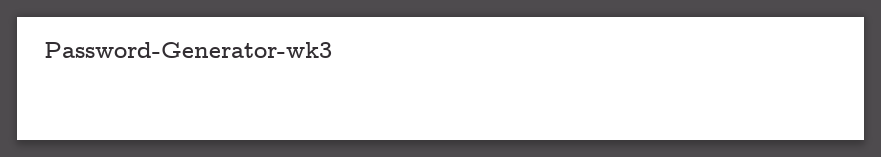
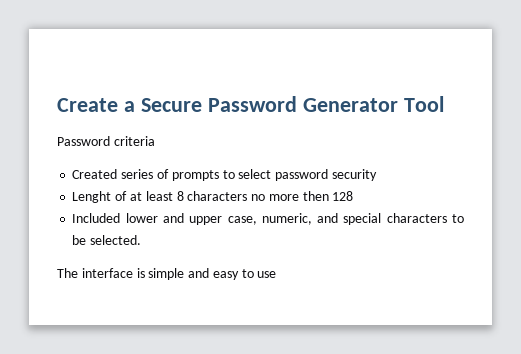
- Password-Generator-wk3
+ Create a Secure Password Generator Tool
+ Password criteria
+ Created series of prompts to select password security
+ Lenght of at least 8 characters no more then 128
+ Included lower and upper case, numeric, and special characters to be selected.
+ The interface is simple and easy to use

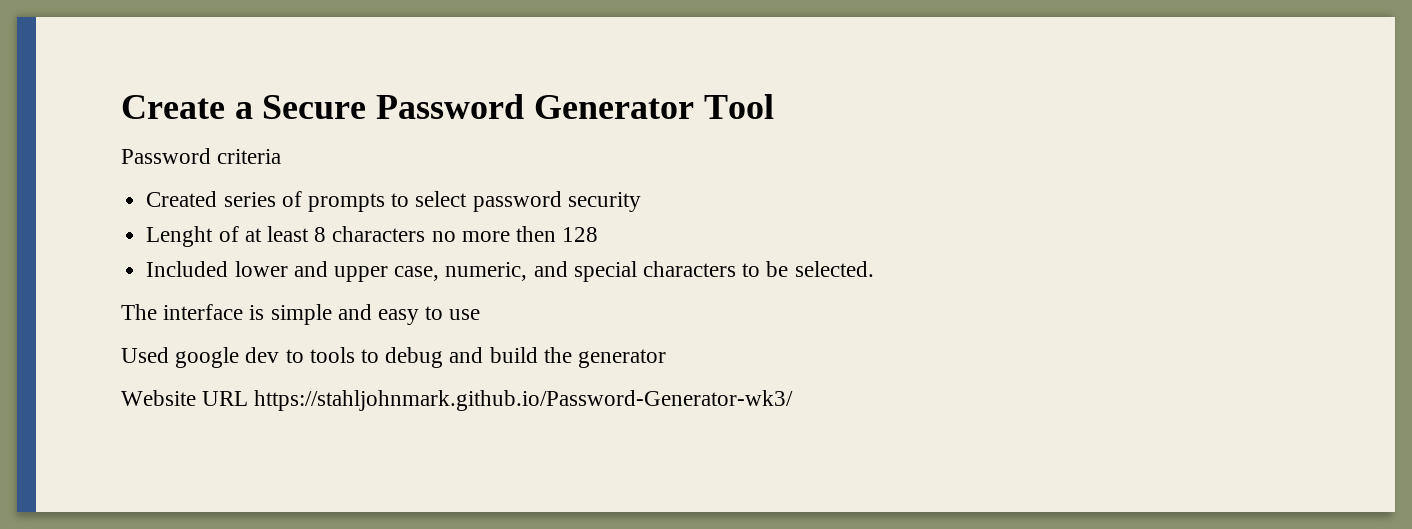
+ Used google dev to tools to debug and build the generator
+ Website URL https://stahljohnmark.github.io/Password-Generator-wk3/

